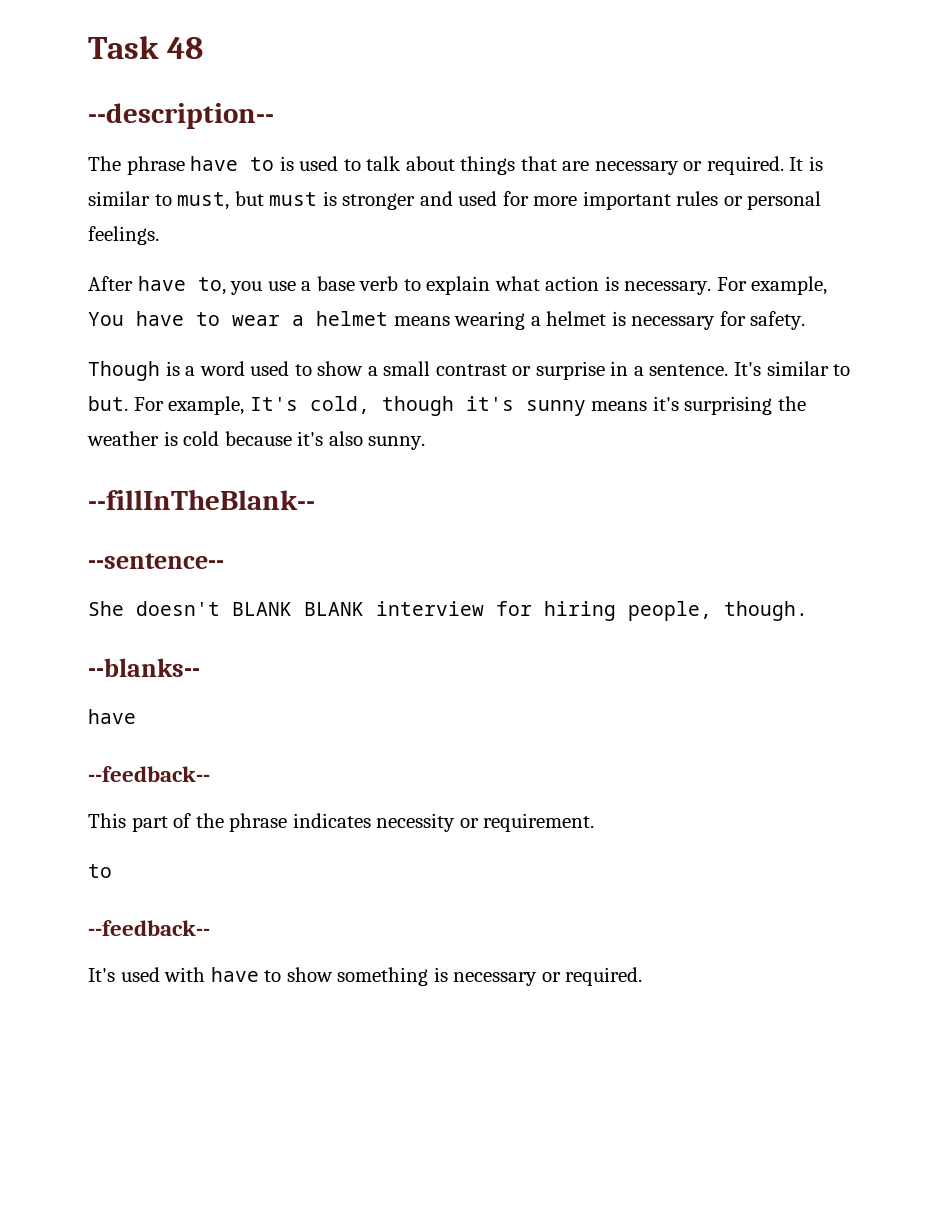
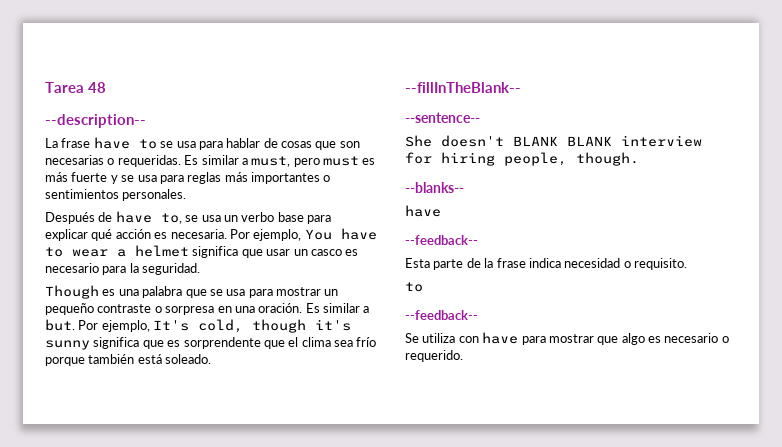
- Task 48
+ Tarea 48
- The phrase have to is used to talk about things that are necessary or required. It is similar to must, but must is stronger and used for more important rules or personal feelings.
- After have to, you use a base verb to explain what action is necessary. For example, You have to wear a helmet means wearing a helmet is necessary for safety.
- Though is a word used to show a small contrast or surprise in a sentence. It's similar to but. For example, It's cold, though it's sunny means it's surprising the weather is cold because it's also sunny.
+ La frase have to se usa para hablar de cosas que son necesarias o requeridas. Es similar a must, pero must es más fuerte y se usa para reglas más importantes o sentimientos personales.
+ Después de have to, se usa un verbo base para explicar qué acción es necesaria. Por ejemplo, You have to wear a helmet significa que usar un casco es necesario para la seguridad.
+ Though es una palabra que se usa para mostrar un pequeño contraste o sorpresa en una oración. Es similar a but. Por ejemplo, It's cold, though it's sunny significa que es sorprendente que el clima sea frío porque también está soleado.
- This part of the phrase indicates necessity or requirement.
+ Esta parte de la frase indica necesidad o requisito.
  to
  --feedback--
- It's used with have to show something is necessary or required.
+ Se utiliza con have para mostrar que algo es necesario o requerido.

